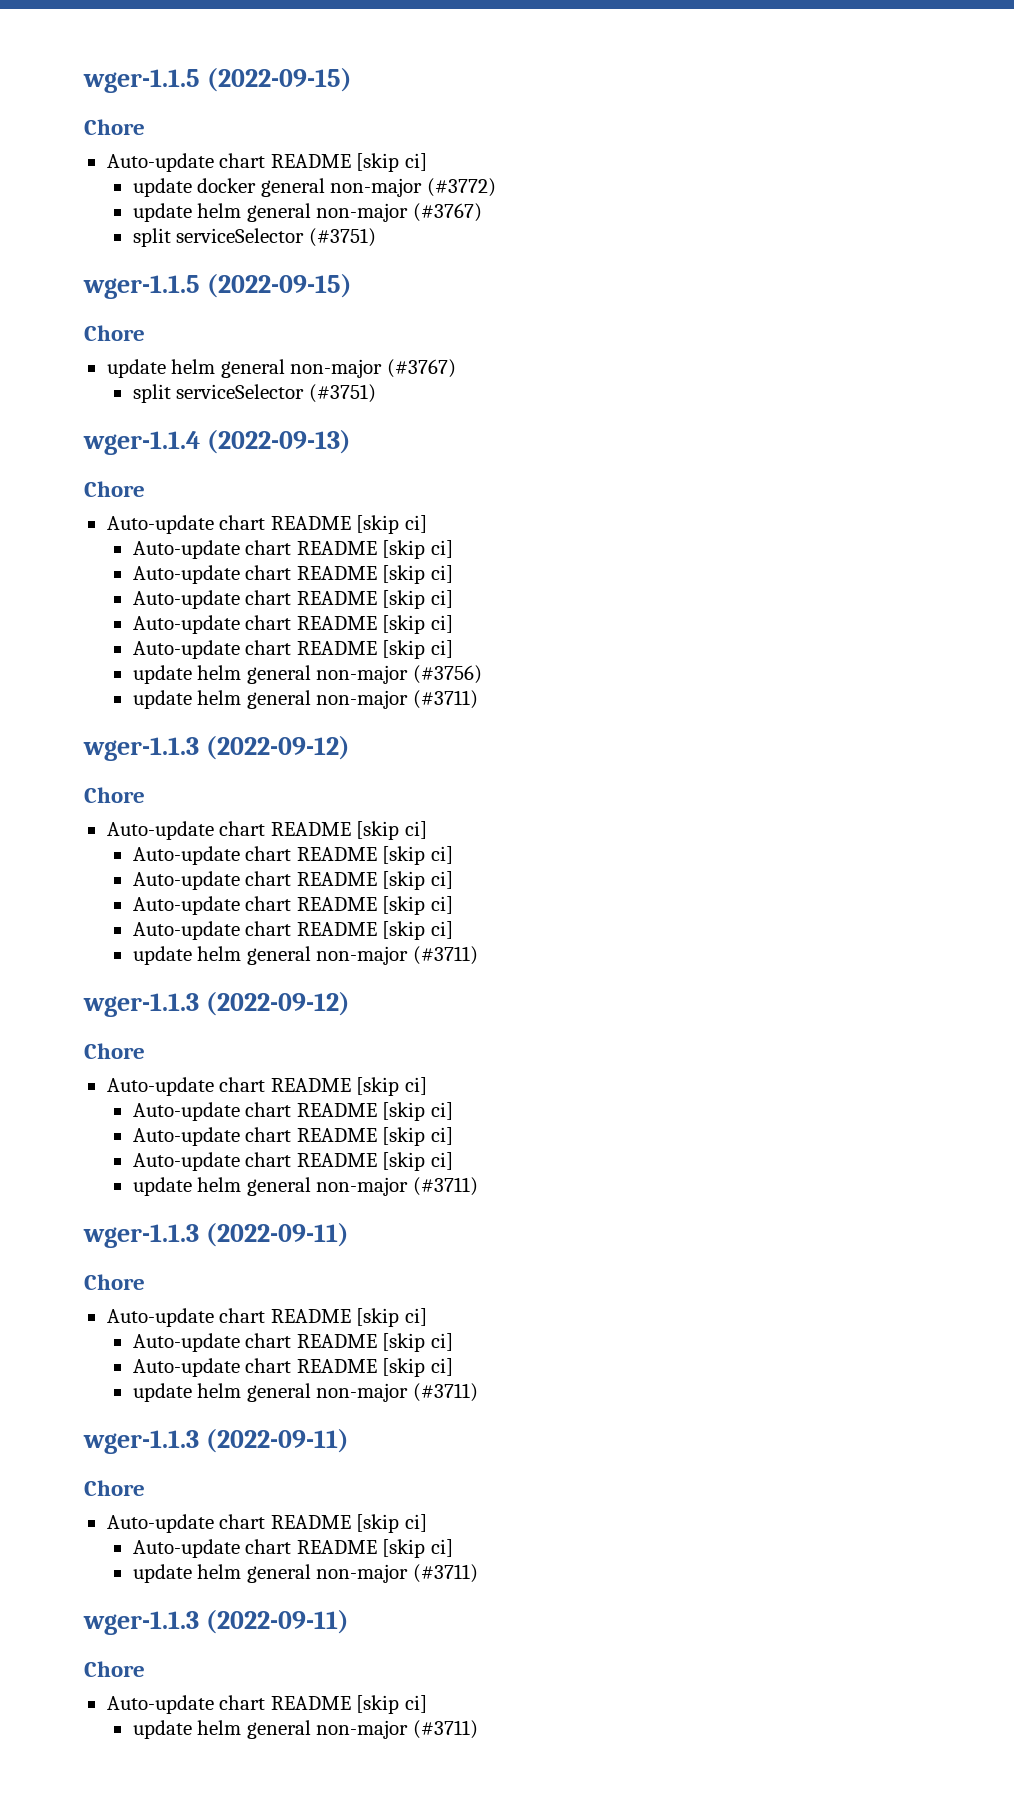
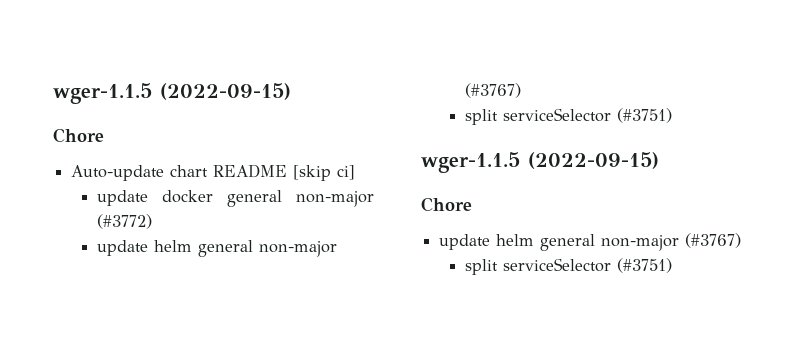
- wger-1.1.4 (2022-09-13)
- Chore
- Auto-update chart README [skip ci]
- Auto-update chart README [skip ci]
- Auto-update chart README [skip ci]
- Auto-update chart README [skip ci]
- Auto-update chart README [skip ci]
- Auto-update chart README [skip ci]
- update helm general non-major (#3756)
- update helm general non-major (#3711)
- wger-1.1.3 (2022-09-12)
- Chore
- Auto-update chart README [skip ci]
- Auto-update chart README [skip ci]
- Auto-update chart README [skip ci]
- Auto-update chart README [skip ci]
- Auto-update chart README [skip ci]
- update helm general non-major (#3711)
- wger-1.1.3 (2022-09-12)
- Chore
- Auto-update chart README [skip ci]
- Auto-update chart README [skip ci]
- Auto-update chart README [skip ci]
- Auto-update chart README [skip ci]
- update helm general non-major (#3711)
- wger-1.1.3 (2022-09-11)
- Chore
- Auto-update chart README [skip ci]
- Auto-update chart README [skip ci]
- Auto-update chart README [skip ci]
- update helm general non-major (#3711)
- wger-1.1.3 (2022-09-11)
- Chore
- Auto-update chart README [skip ci]
- Auto-update chart README [skip ci]
- update helm general non-major (#3711)
- wger-1.1.3 (2022-09-11)
- Chore
- Auto-update chart README [skip ci]
- update helm general non-major (#3711)

